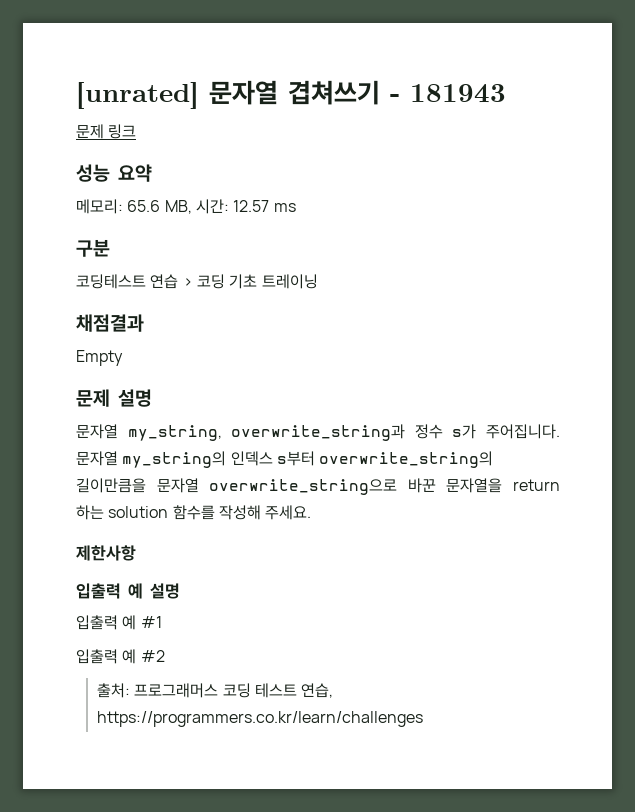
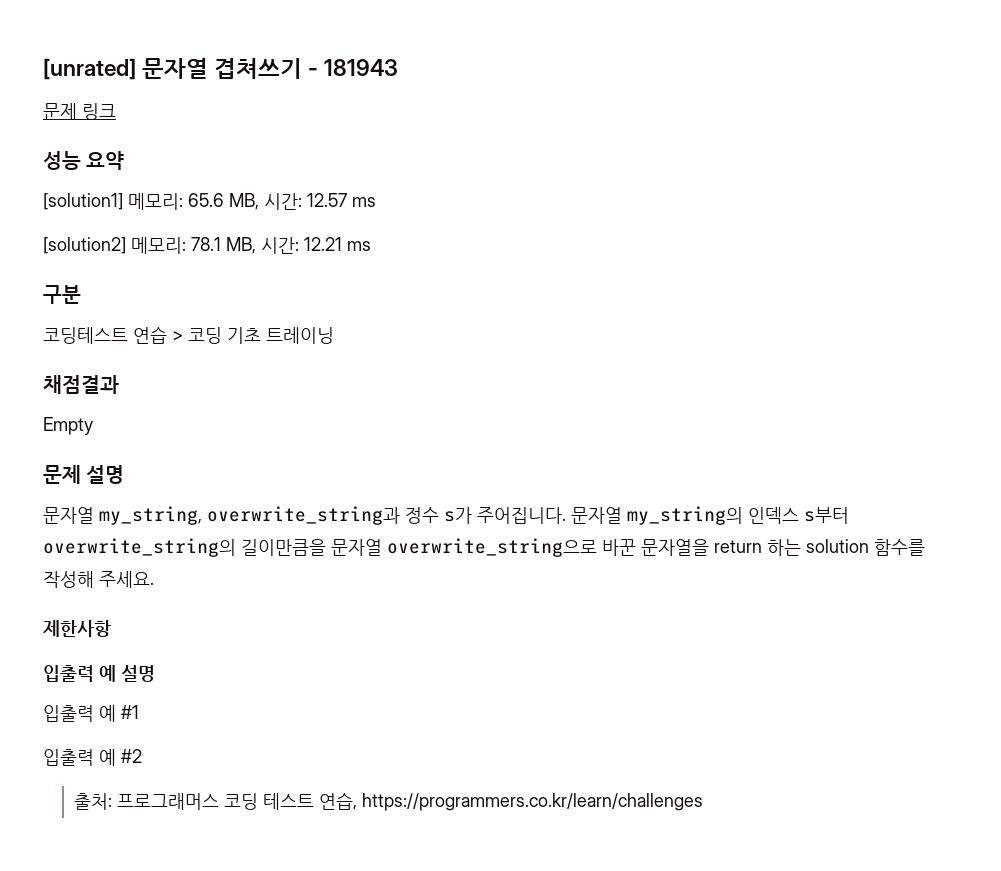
- 메모리: 65.6 MB, 시간: 12.57 ms
+ [solution1] 메모리: 65.6 MB, 시간: 12.57 ms
+ [solution2] 메모리: 78.1 MB, 시간: 12.21 ms

